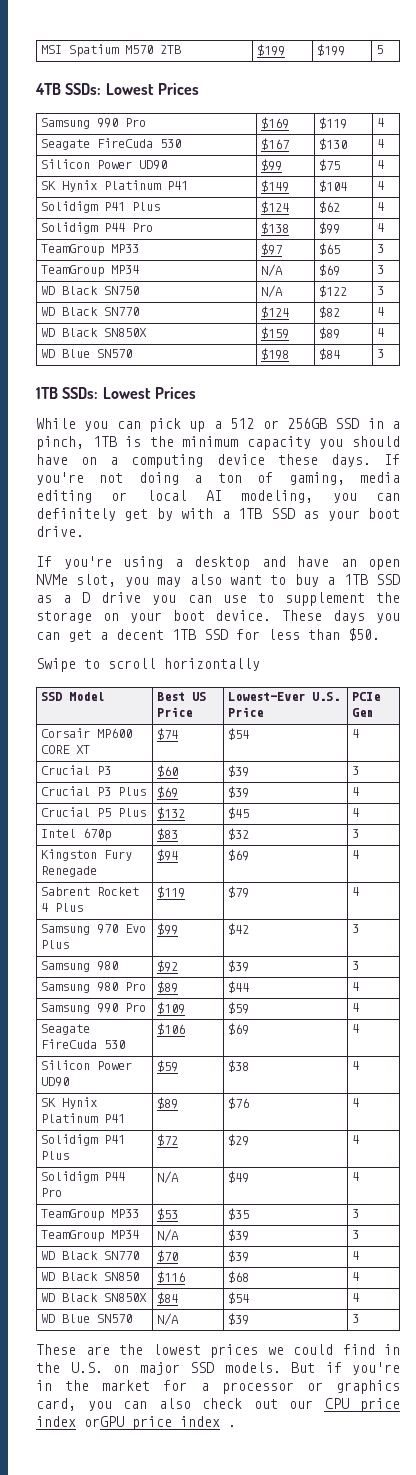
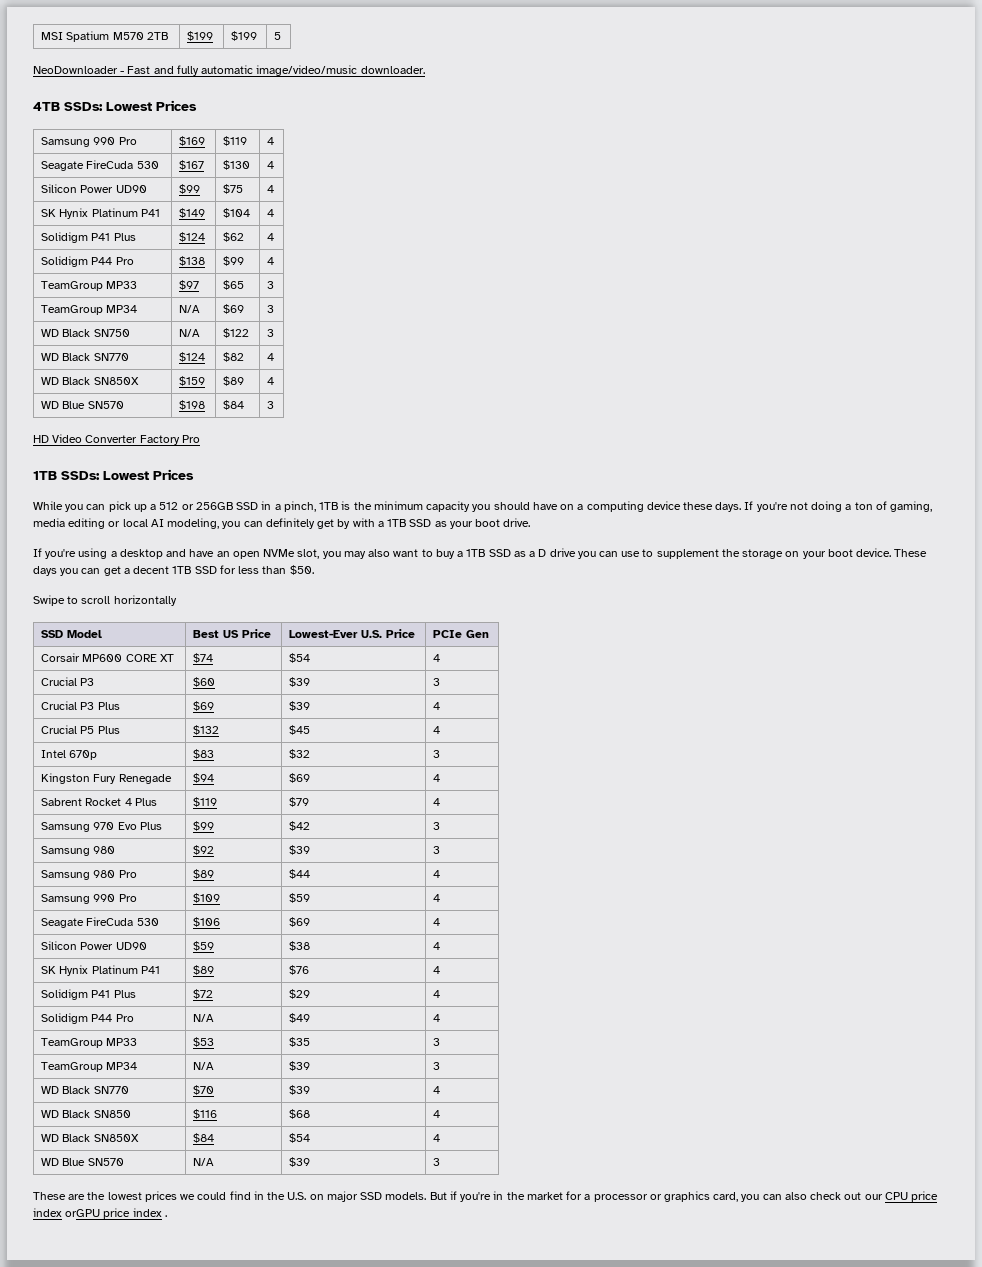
+ NeoDownloader - Fast and fully automatic image/video/music downloader.
+ HD Video Converter Factory Pro

